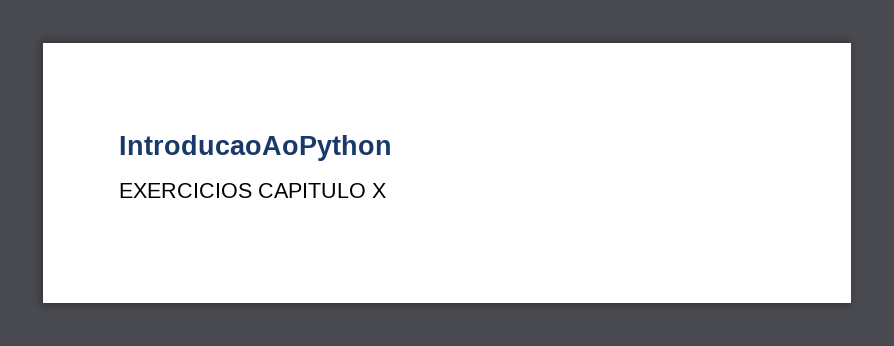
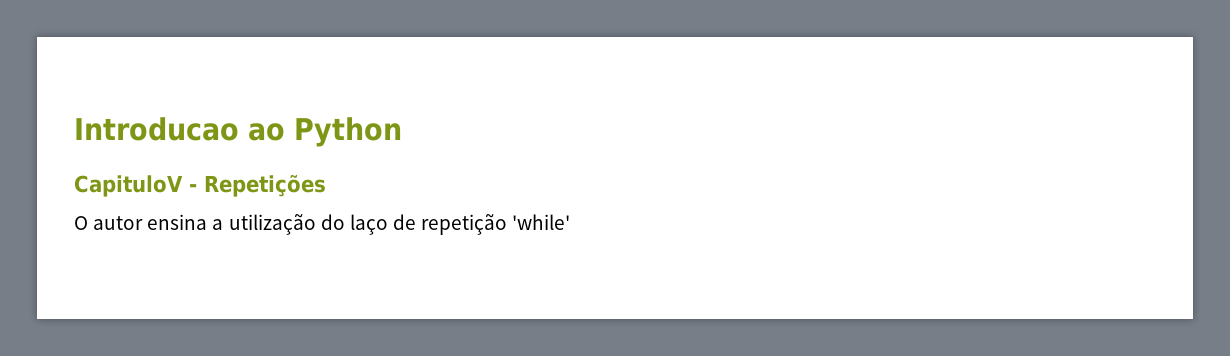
- IntroducaoAoPython
- EXERCICIOS CAPITULO X
+ Introducao ao Python
+ CapituloV - Repetições
+ O autor ensina a utilização do laço de repetição 'while'

